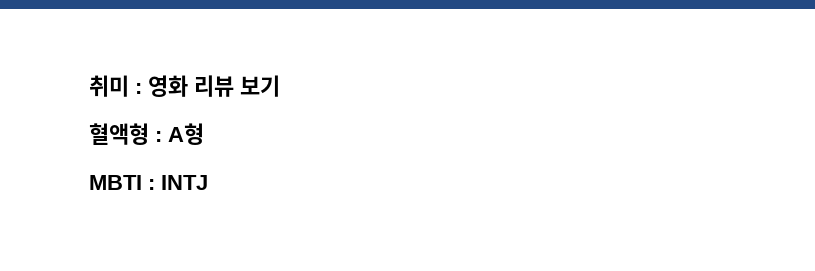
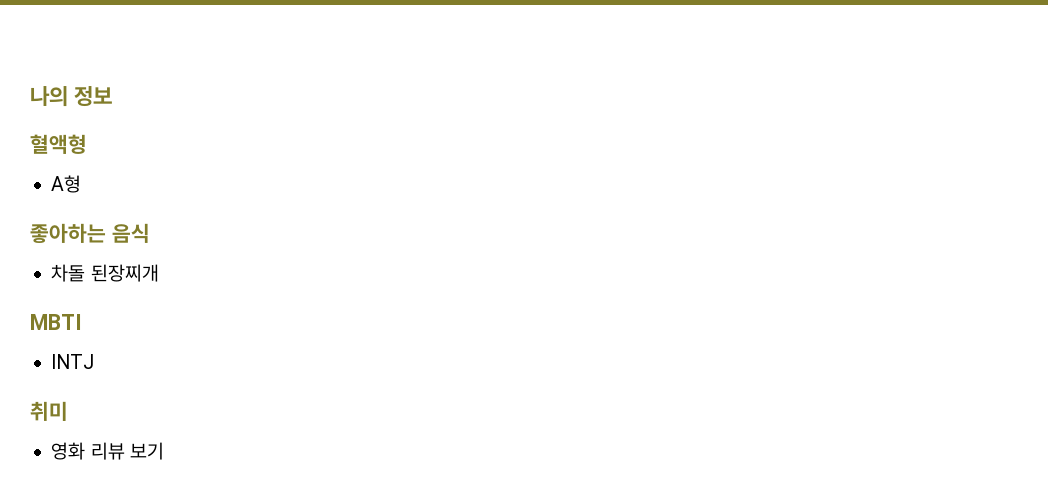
+ 나의 정보
+ 혈액형
+ A형
+ 좋아하는 음식
+ 차돌 된장찌개
+ MBTI
+ INTJ
- 취미 : 영화 리뷰 보기
+ 취미
+ 영화 리뷰 보기
- 혈액형 : A형
- MBTI : INTJ

